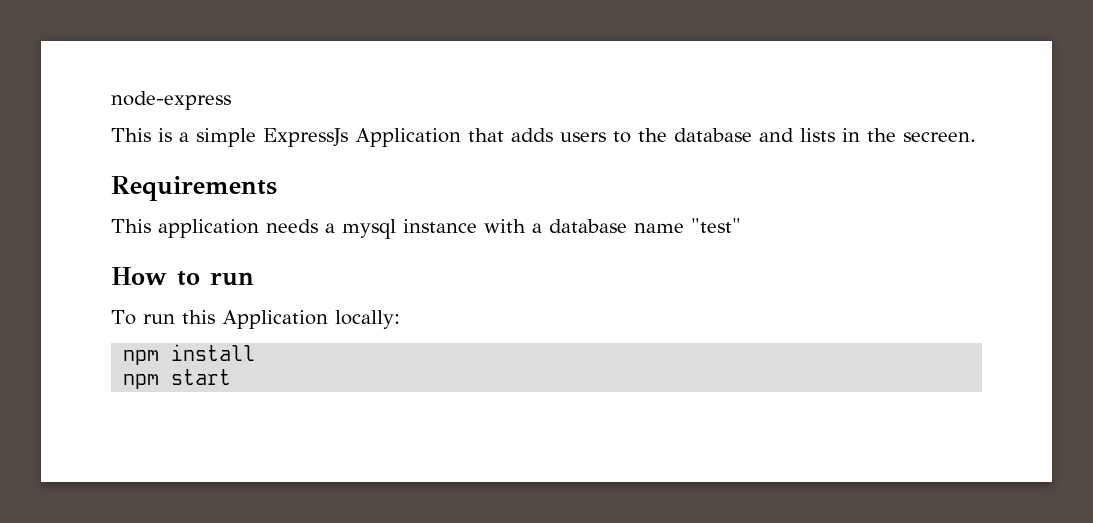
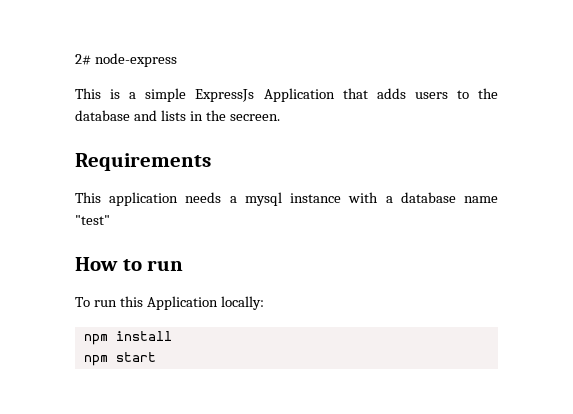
- node-express
+ 2# node-express

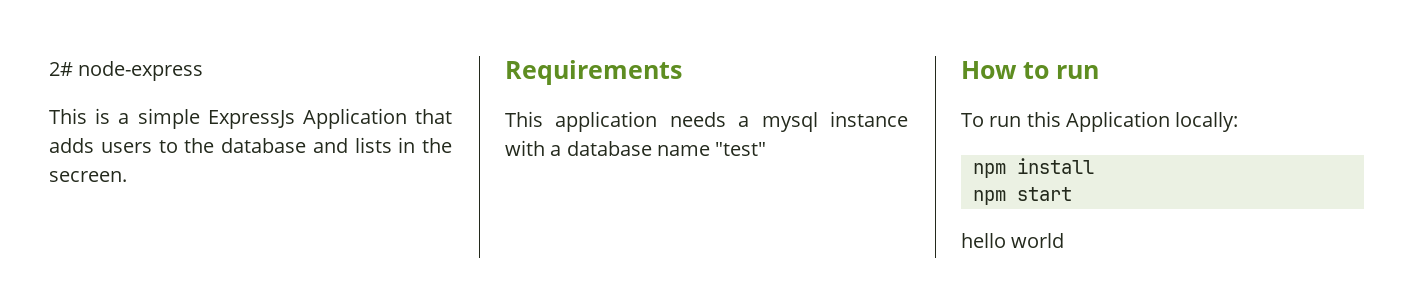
+ hello world

